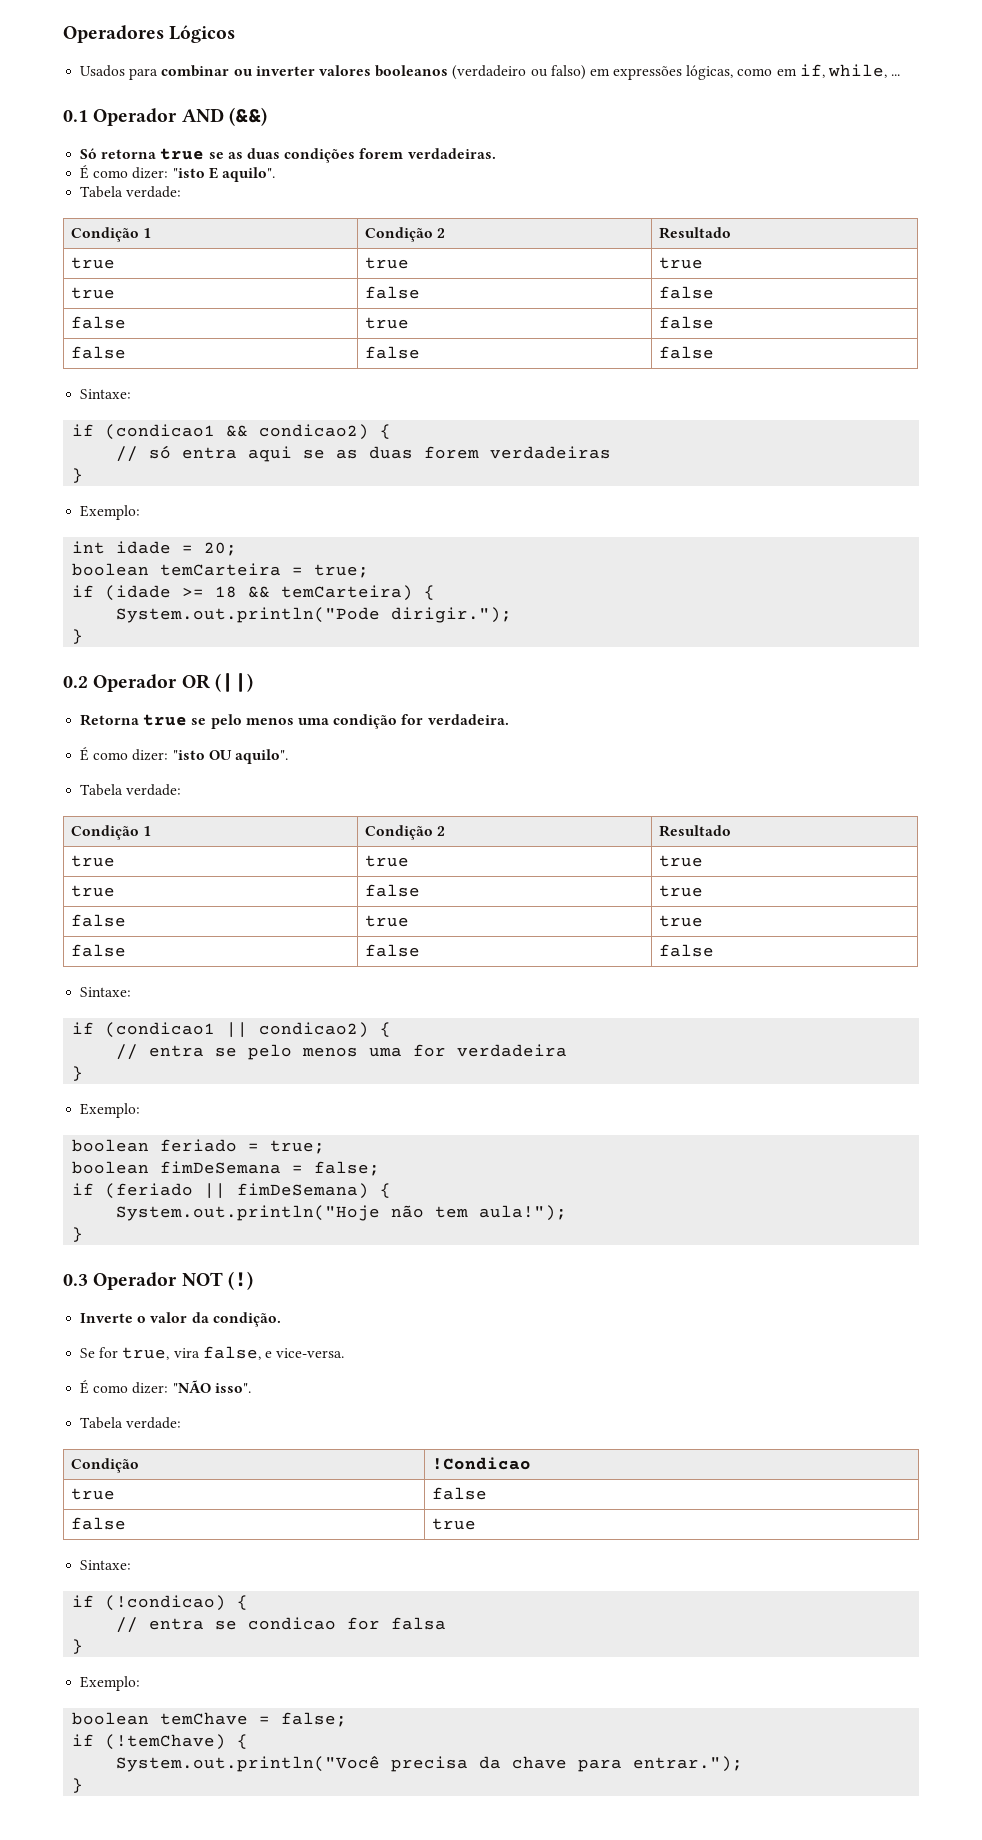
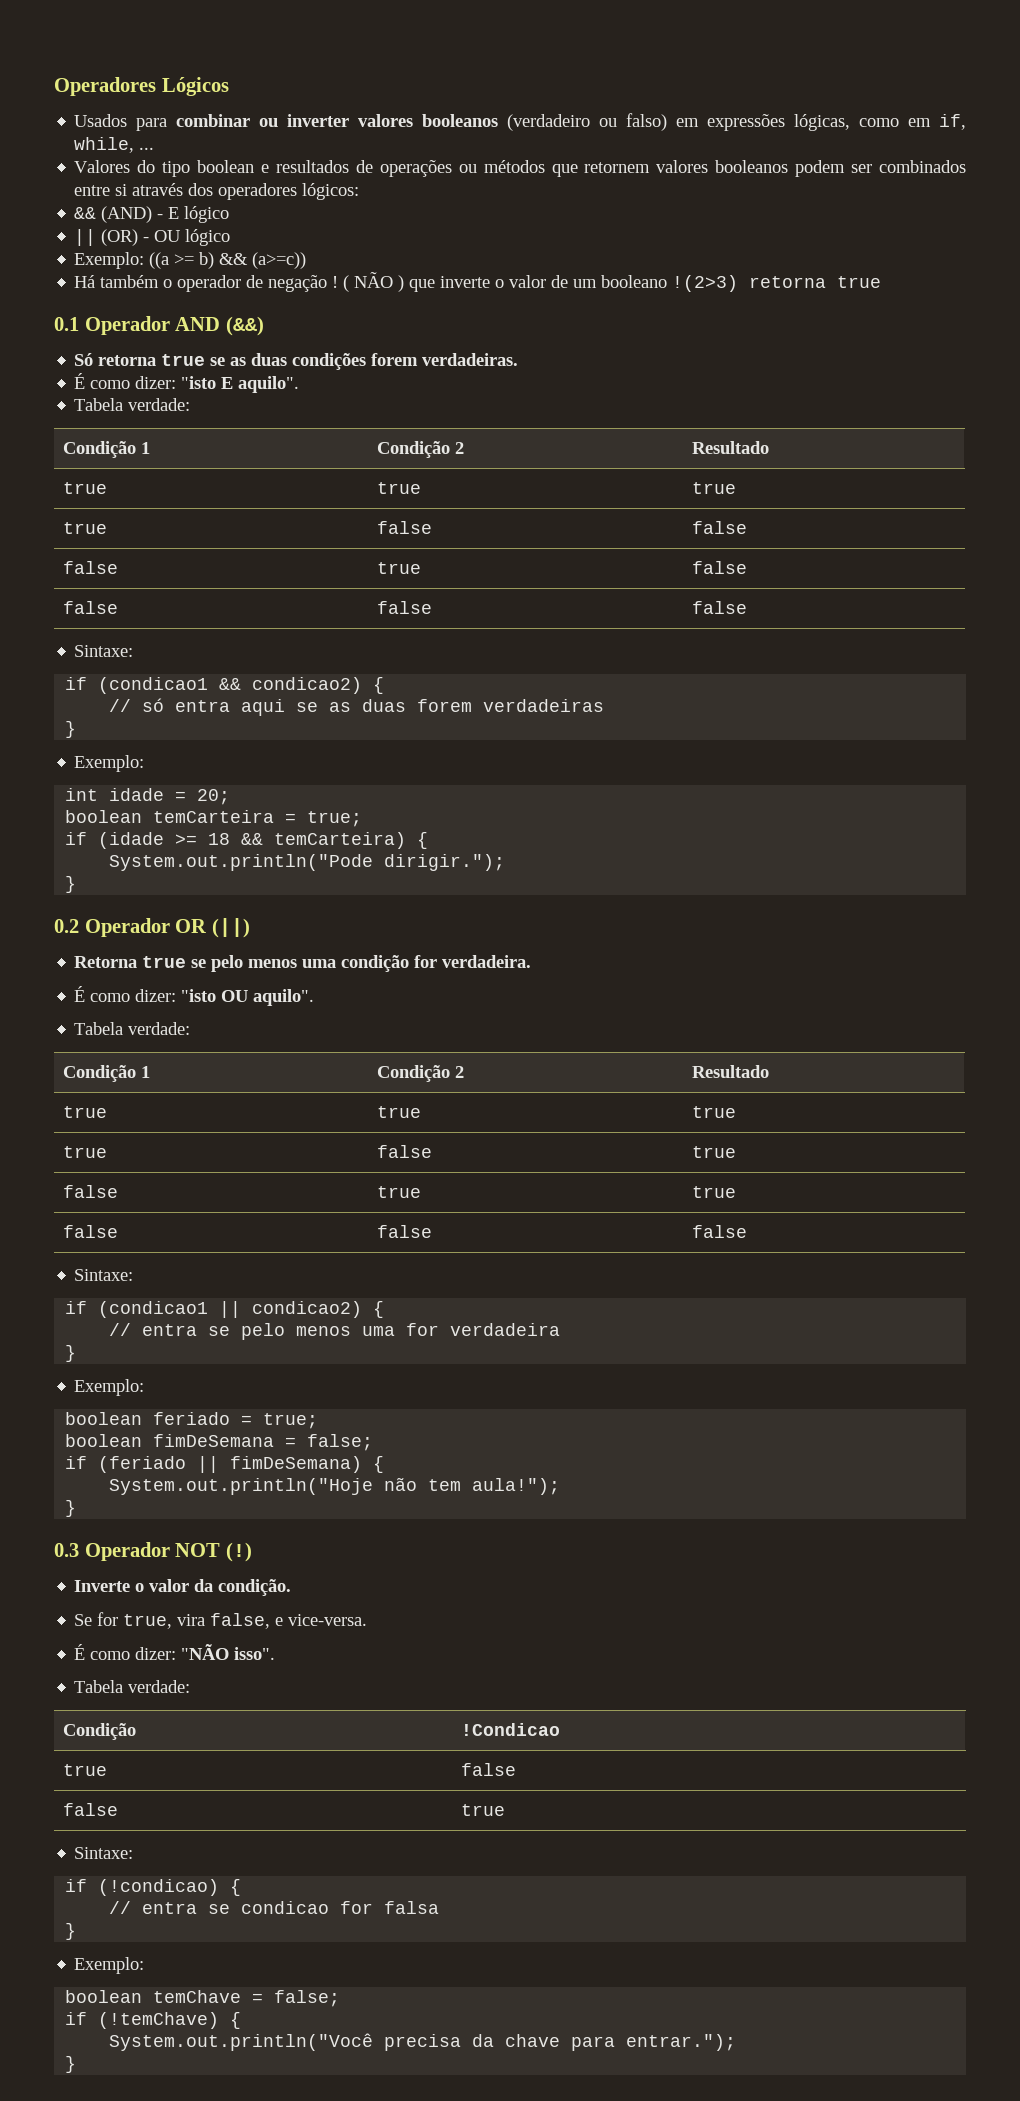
+ Valores do tipo boolean e resultados de operações ou métodos que retornem valores booleanos podem ser combinados entre si através dos operadores lógicos:
+ && (AND) - E lógico
+ || (OR) - OU lógico
+ Exemplo: ((a >= b) && (a>=c))
+ Há também o operador de negação ! ( NÃO ) que inverte o valor de um booleano !(2>3) retorna true

